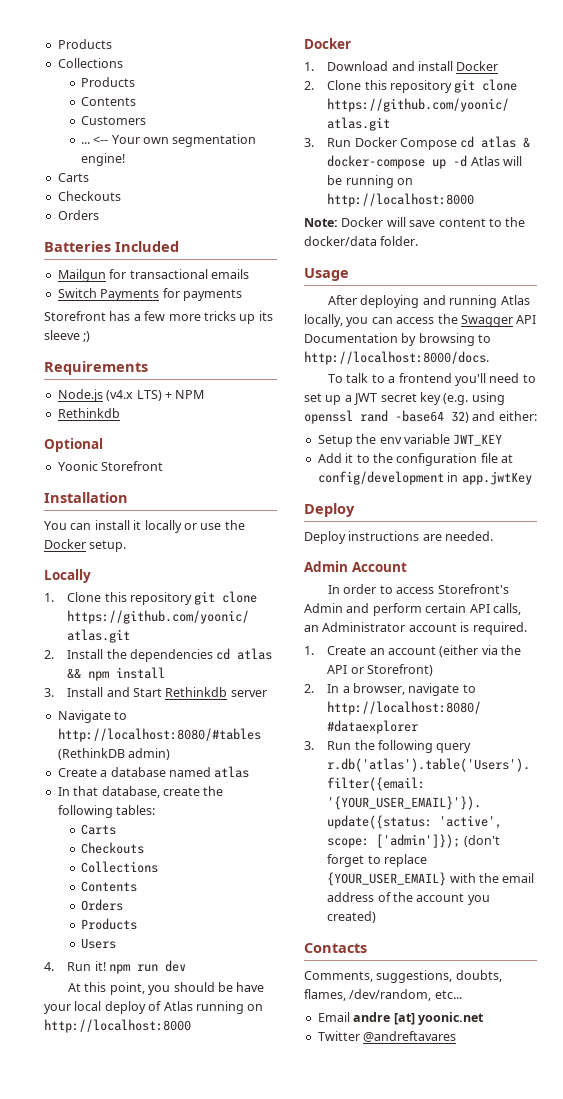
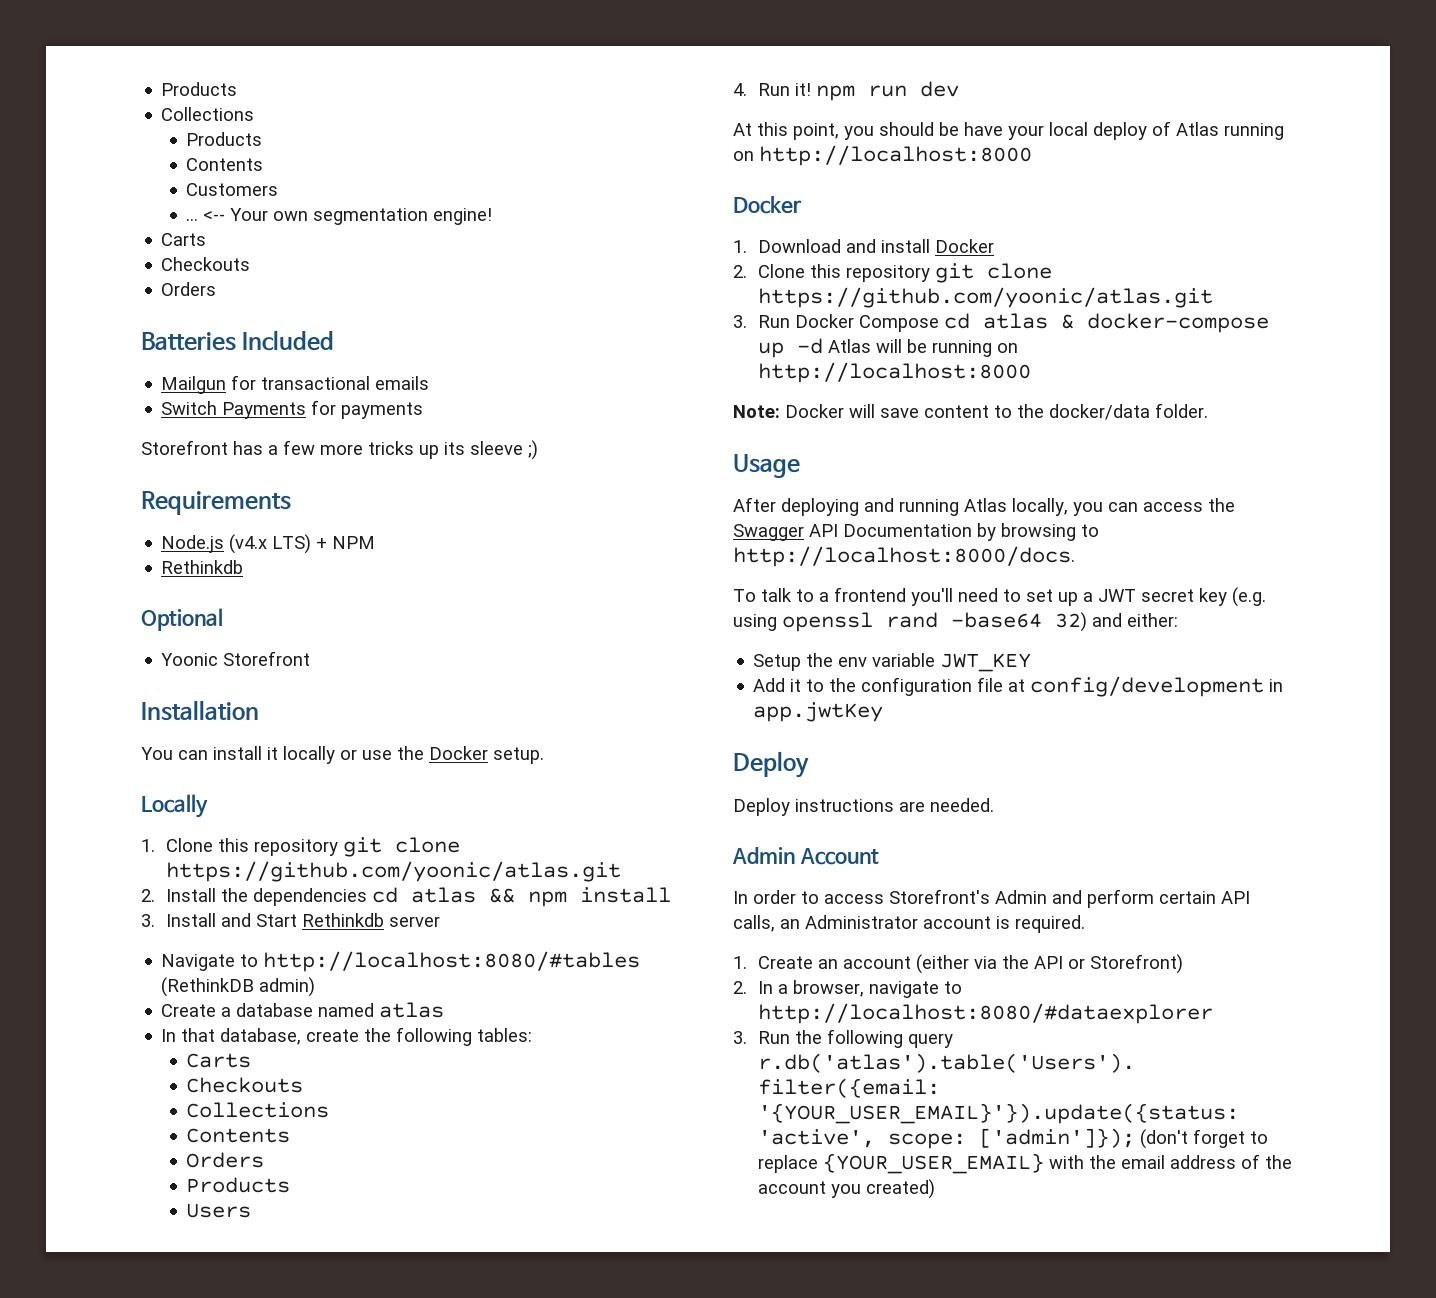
- Contacts
- Comments, suggestions, doubts, flames, /dev/random, etc...
- Email andre [at] yoonic.net
- Twitter @andreftavares

